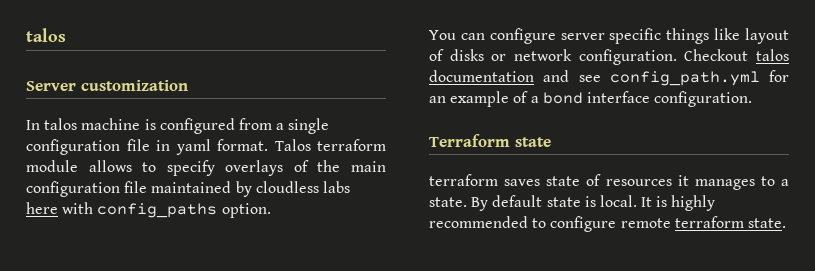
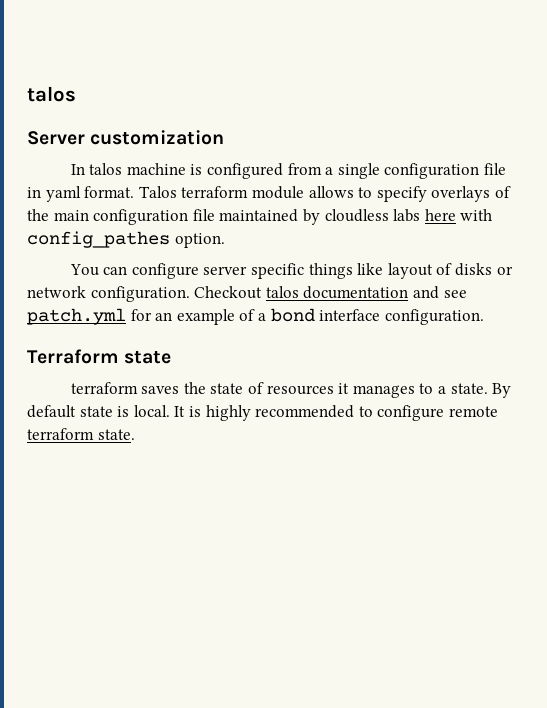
- Talos terraform module allows to specify overlays of the main configuration file maintained by cloudless labs here with config_paths option.
+ Talos terraform module allows to specify overlays of the main configuration file maintained by cloudless labs here with config_pathes option.
- Checkout talos documentation and see config_path.yml for an example of a bond interface configuration.
+ Checkout talos documentation and see patch.yml for an example of a bond interface configuration.
- terraform saves state of resources it manages to a state.
+ terraform saves the state of resources it manages to a state.

